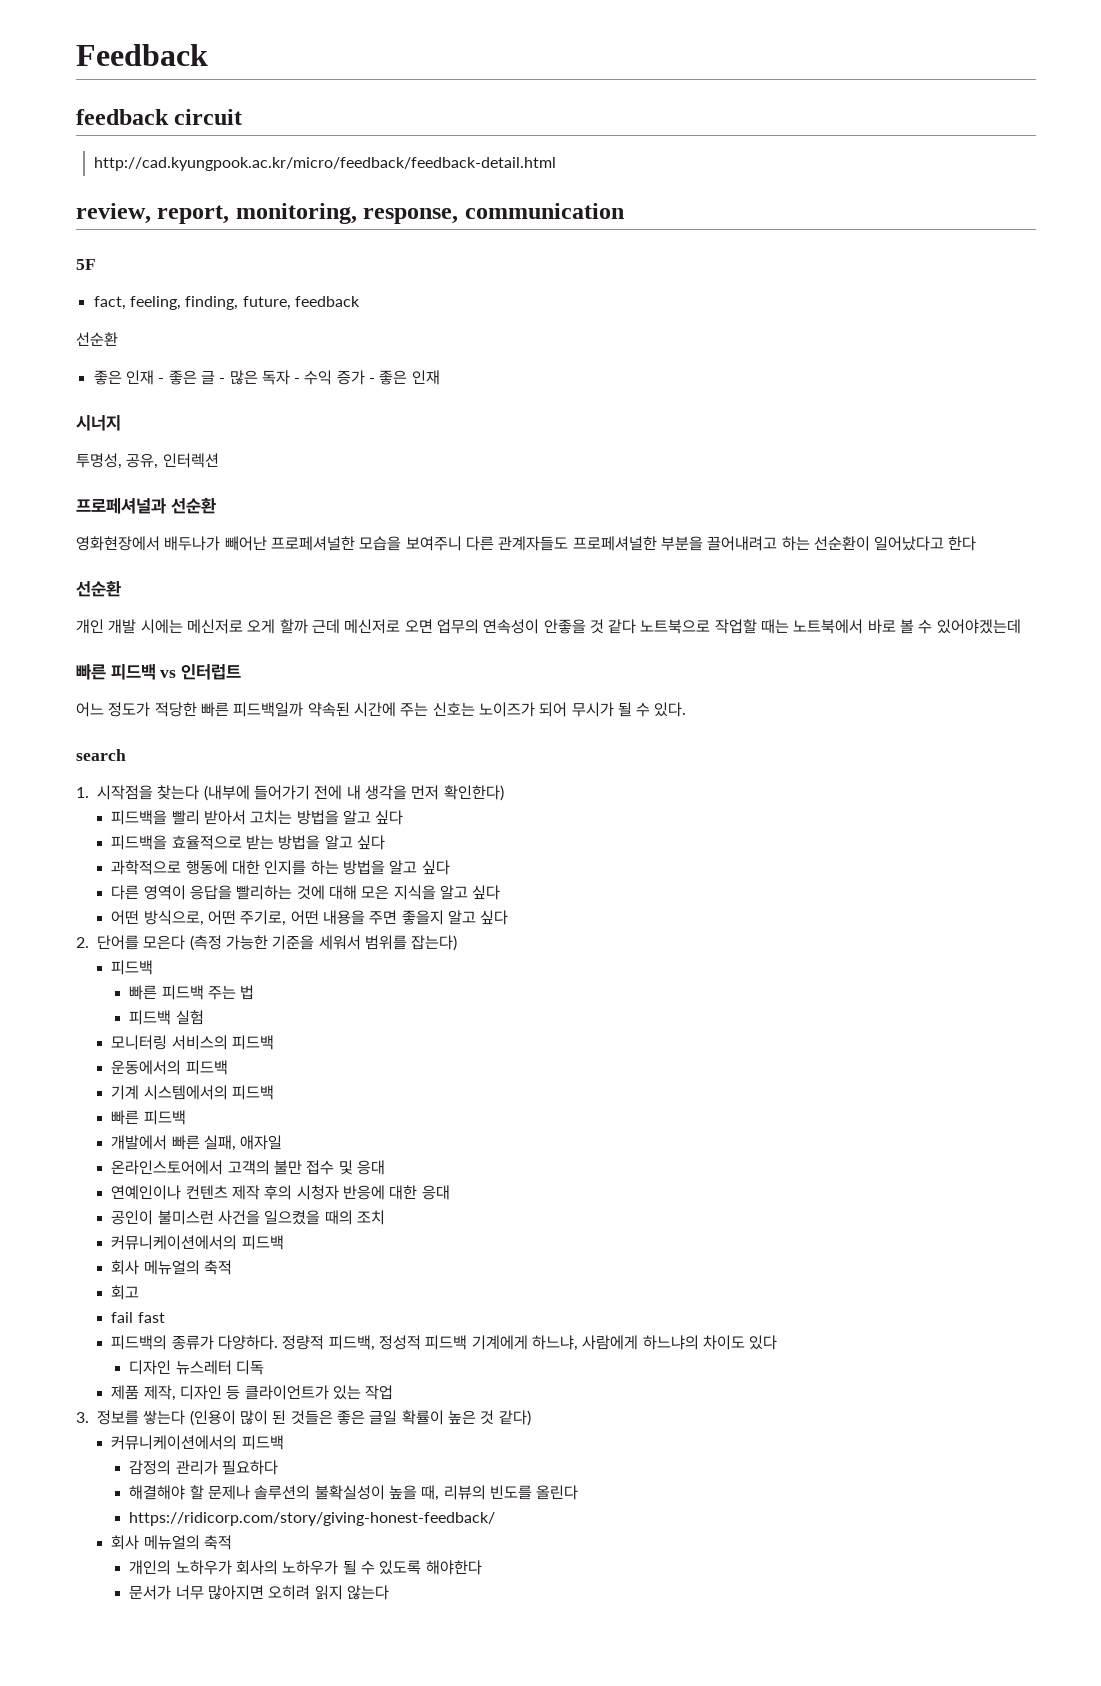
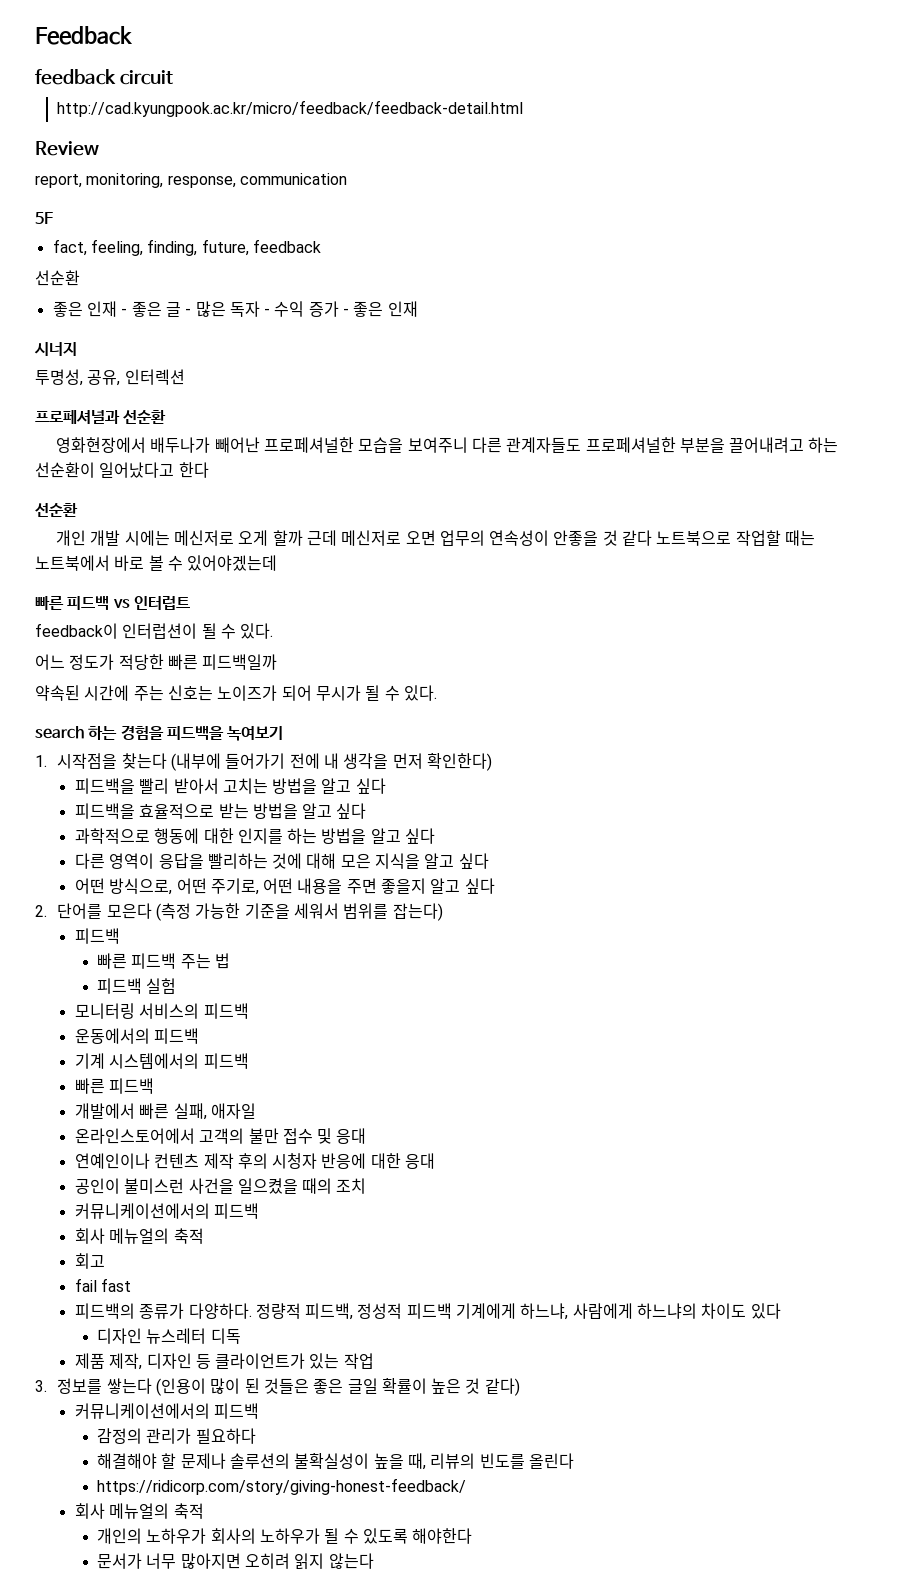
- review, report, monitoring, response, communication
+ Review
+ report, monitoring, response, communication
+ feedback이 인터럽션이 될 수 있다.
- 어느 정도가 적당한 빠른 피드백일까 약속된 시간에 주는 신호는 노이즈가 되어 무시가 될 수 있다.
+ 어느 정도가 적당한 빠른 피드백일까
+ 약속된 시간에 주는 신호는 노이즈가 되어 무시가 될 수 있다.
- search
+ search 하는 경험을 피드백을 녹여보기

